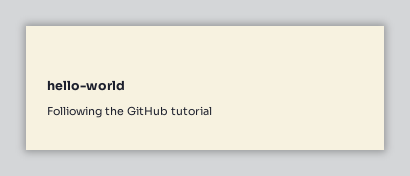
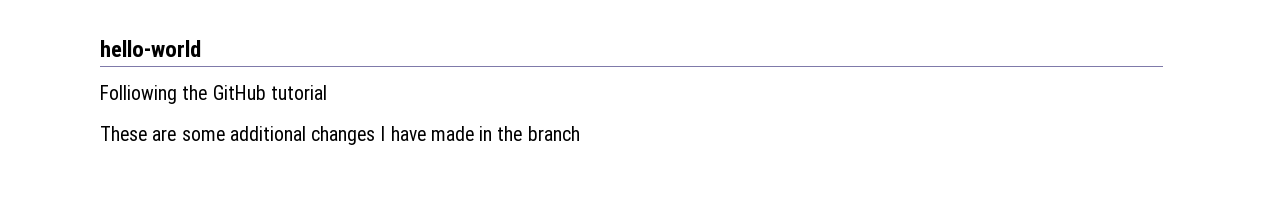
+ These are some additional changes I have made in the branch

